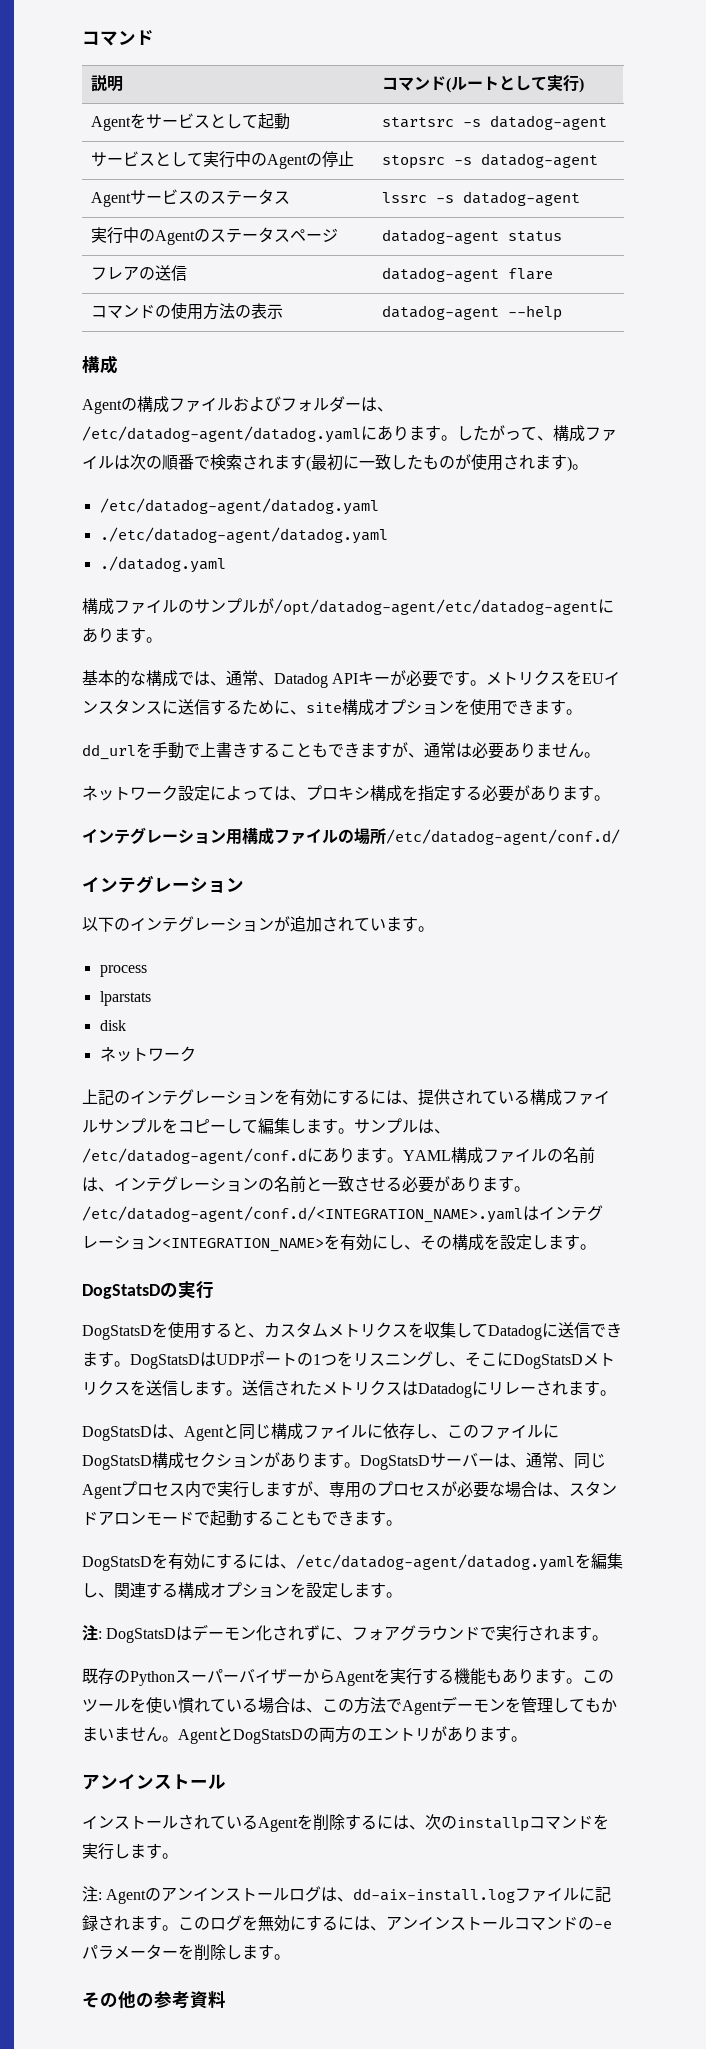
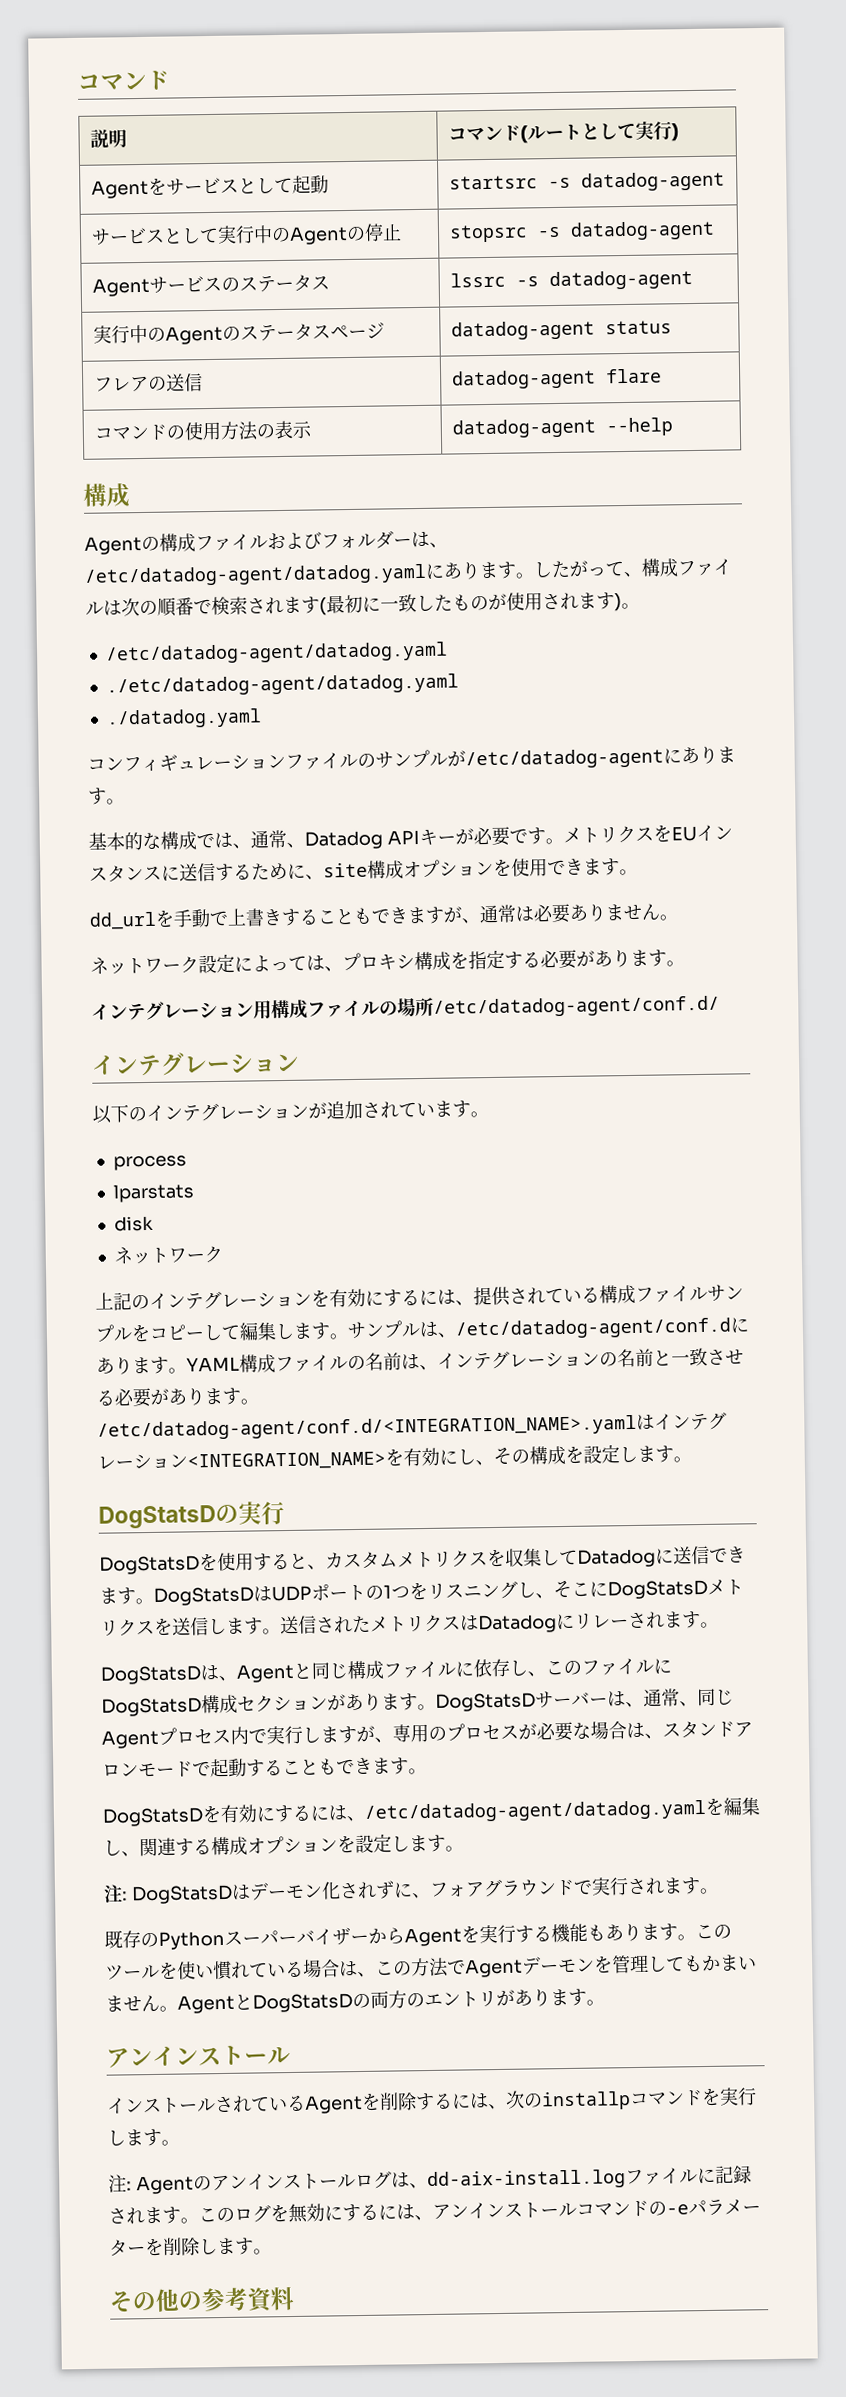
- 構成ファイルのサンプルが/opt/datadog-agent/etc/datadog-agentにあります。
+ コンフィギュレーションファイルのサンプルが/etc/datadog-agentにあります。

